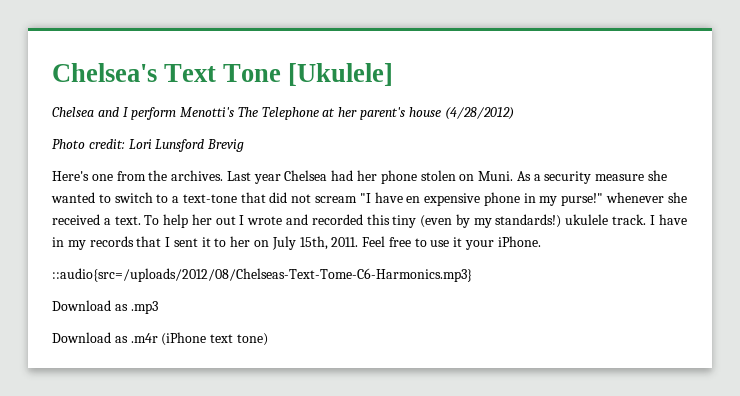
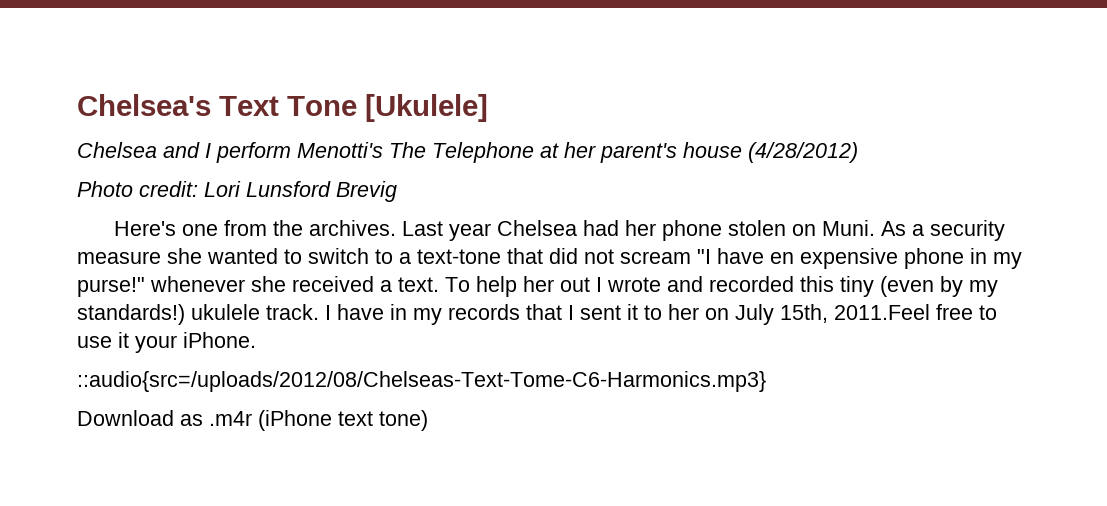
- I have in my records that I sent it to her on July 15th, 2011. Feel free to use it your iPhone.
+ I have in my records that I sent it to her on July 15th, 2011.Feel free to use it your iPhone.
- Download as .mp3

